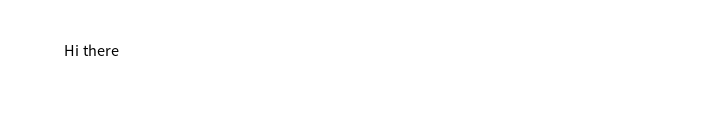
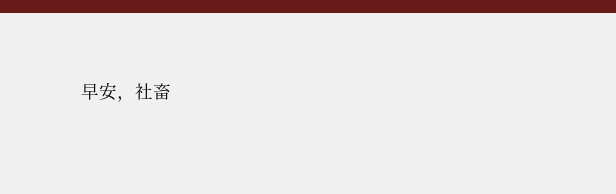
- Hi there
+ 早安，社畜

